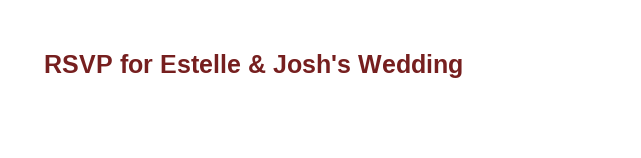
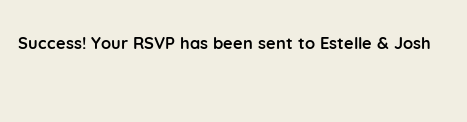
- RSVP for Estelle & Josh's Wedding
+ Success! Your RSVP has been sent to Estelle & Josh

